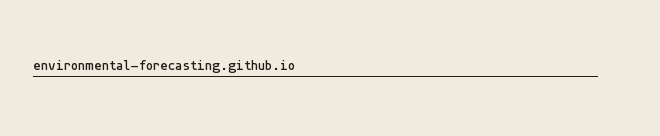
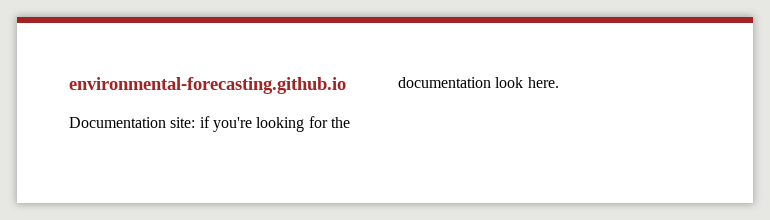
+ Documentation site: if you're looking for the documentation look here.

